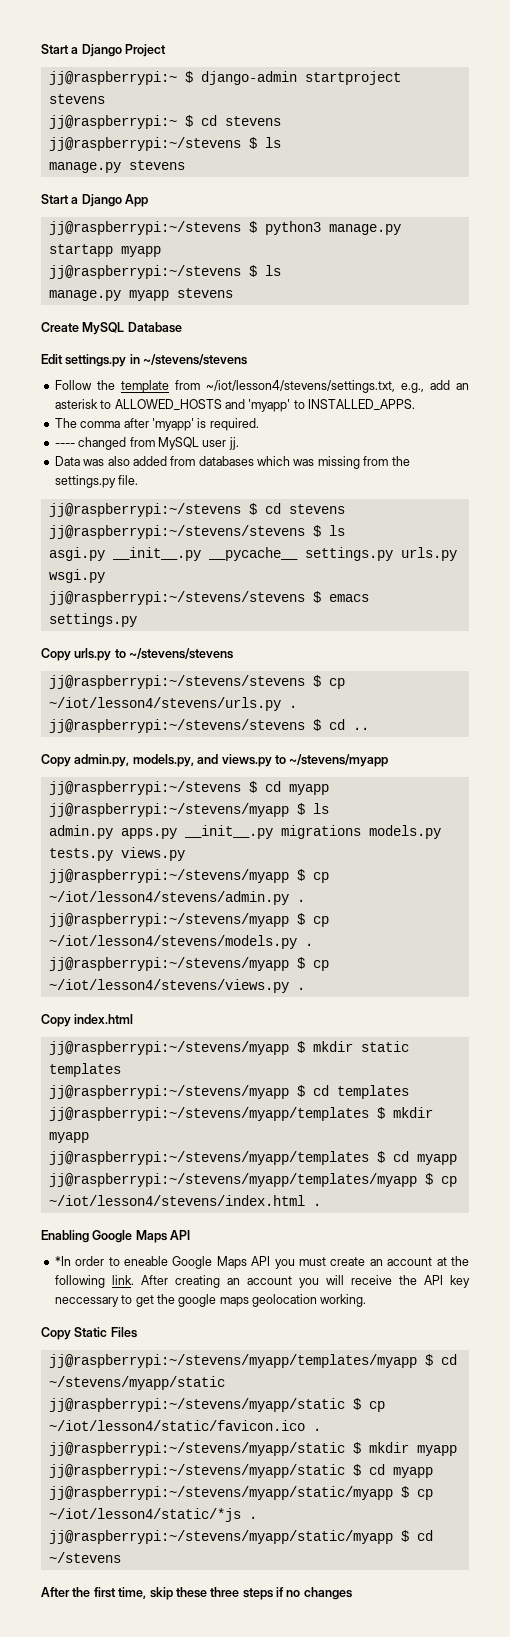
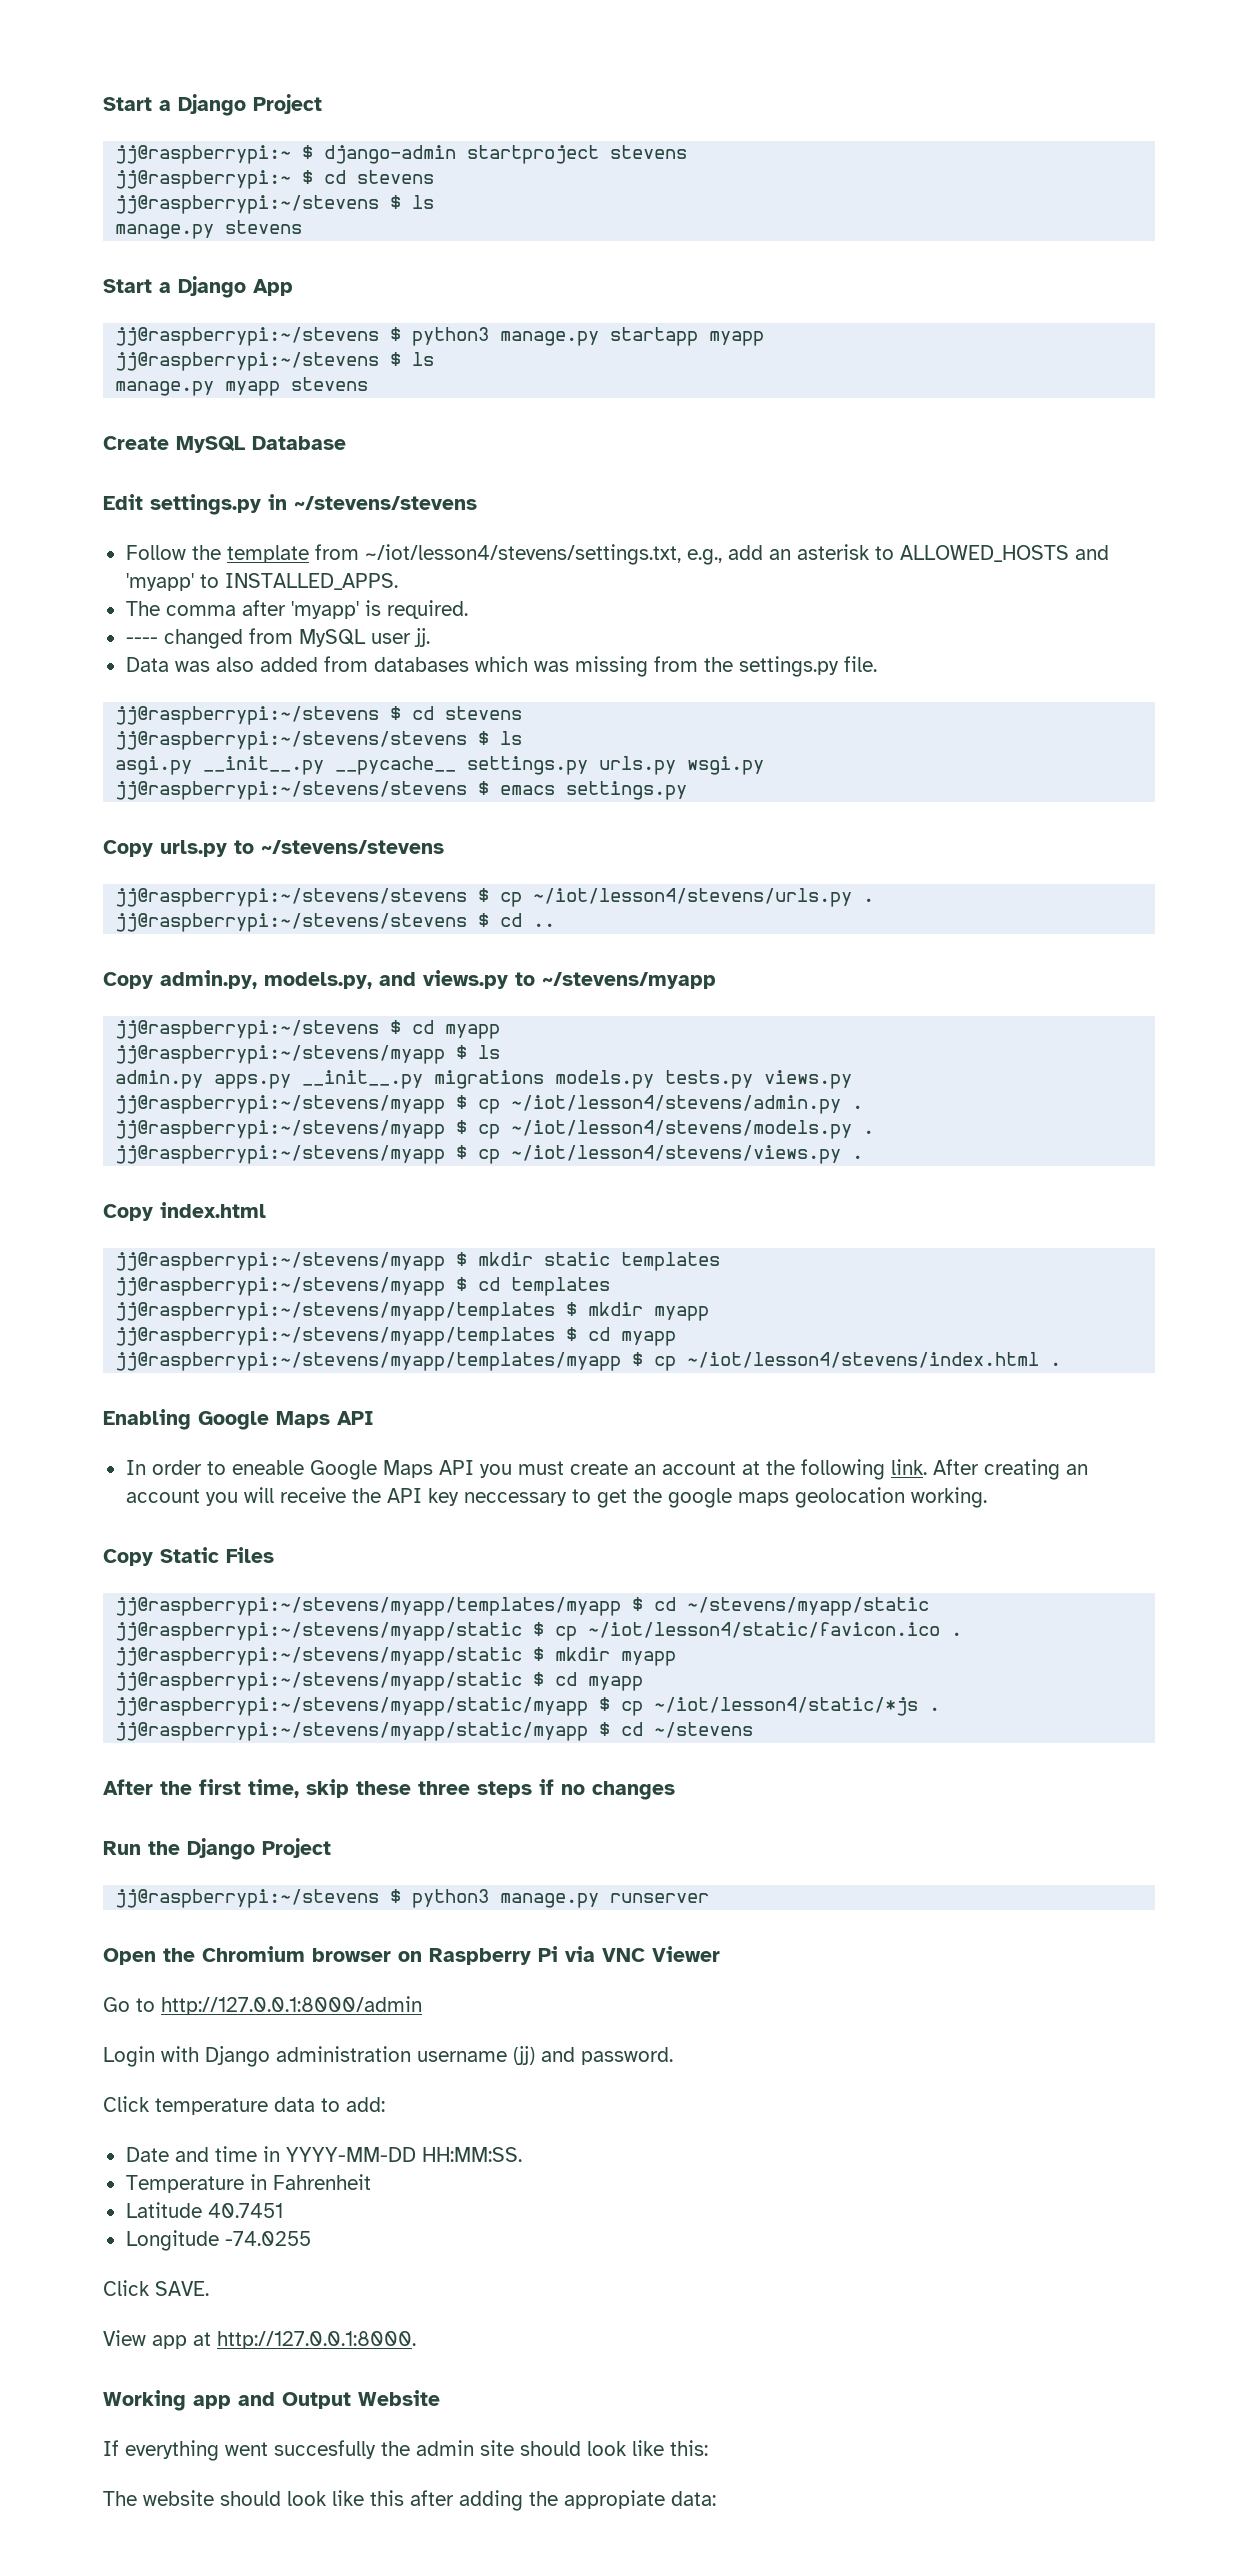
- *In order to eneable Google Maps API you must create an account at the following link.
+ In order to eneable Google Maps API you must create an account at the following link.
+ Run the Django Project
+ jj@raspberrypi:~/stevens $ python3 manage.py runserver
+ Open the Chromium browser on Raspberry Pi via VNC Viewer
+ Go to http://127.0.0.1:8000/admin
+ Login with Django administration username (jj) and password.
+ Click temperature data to add:
+ Date and time in YYYY-MM-DD HH:MM:SS.
+ Temperature in Fahrenheit
+ Latitude 40.7451
+ Longitude -74.0255
+ Click SAVE.
+ View app at http://127.0.0.1:8000.
+ Working app and Output Website
+ If everything went succesfully the admin site should look like this:
+ The website should look like this after adding the appropiate data:

